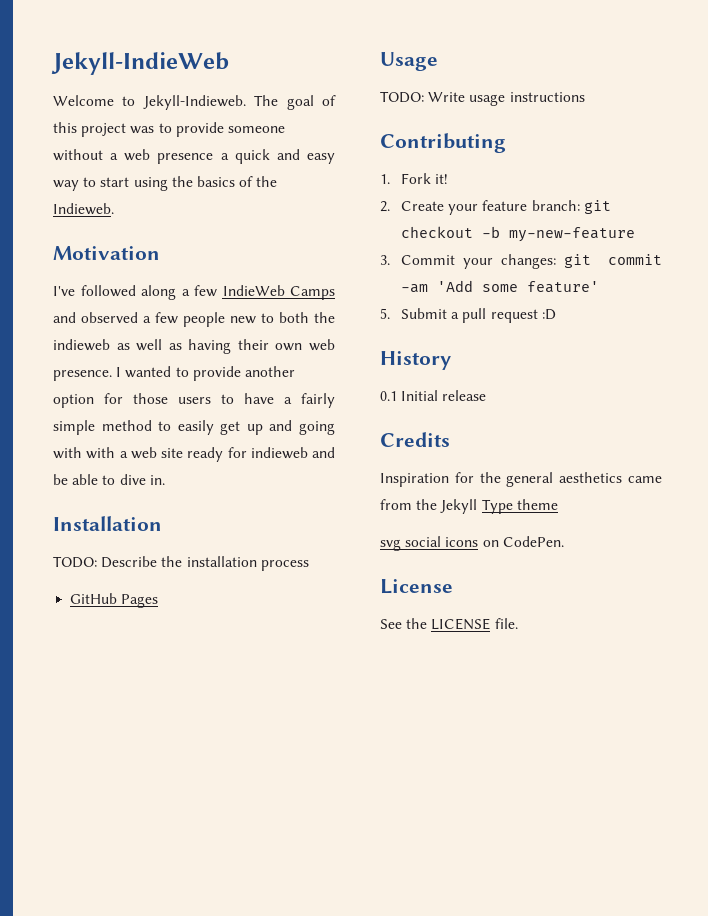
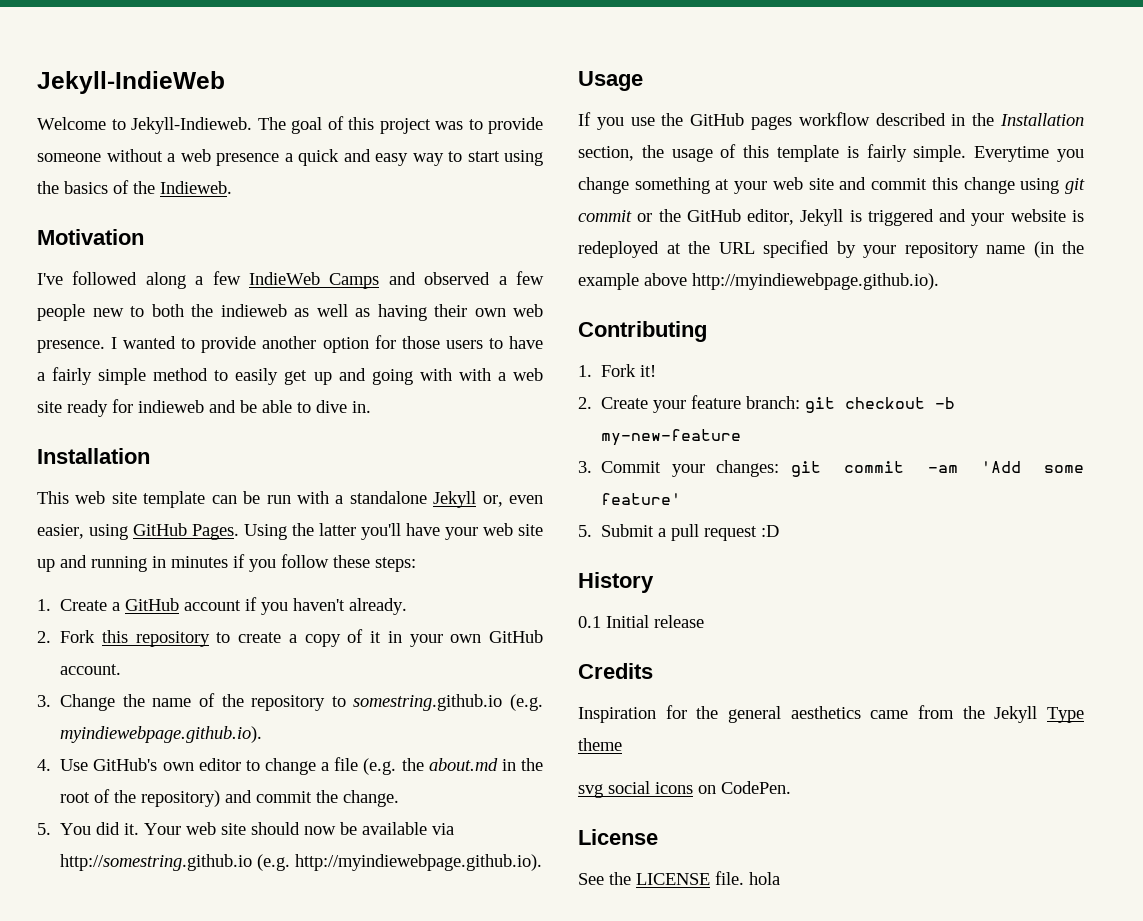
- TODO: Describe the installation process
- GitHub Pages
+ This web site template can be run with a standalone Jekyll or, even easier, using GitHub Pages. Using the latter you'll have your web site up and running in minutes if you follow these steps:
+ 1. Create a GitHub account if you haven't already.
+ 2. Fork this repository to create a copy of it in your own GitHub account.
+ 3. Change the name of the repository to somestring.github.io (e.g. myindiewebpage.github.io).
+ 4. Use GitHub's own editor to change a file (e.g. the about.md in the root of the repository) and commit the change.
+ 5. You did it. Your web site should now be available via http://somestring.github.io (e.g. http://myindiewebpage.github.io).
  Usage
- TODO: Write usage instructions
+ If you use the GitHub pages workflow described in the Installation section, the usage of this template is fairly simple. Everytime you change something at your web site and commit this change using git commit or the GitHub editor, Jekyll is triggered and your website is redeployed at the URL specified by your repository name (in the example above http://myindiewebpage.github.io).
- See the LICENSE file.
+ See the LICENSE file. hola

